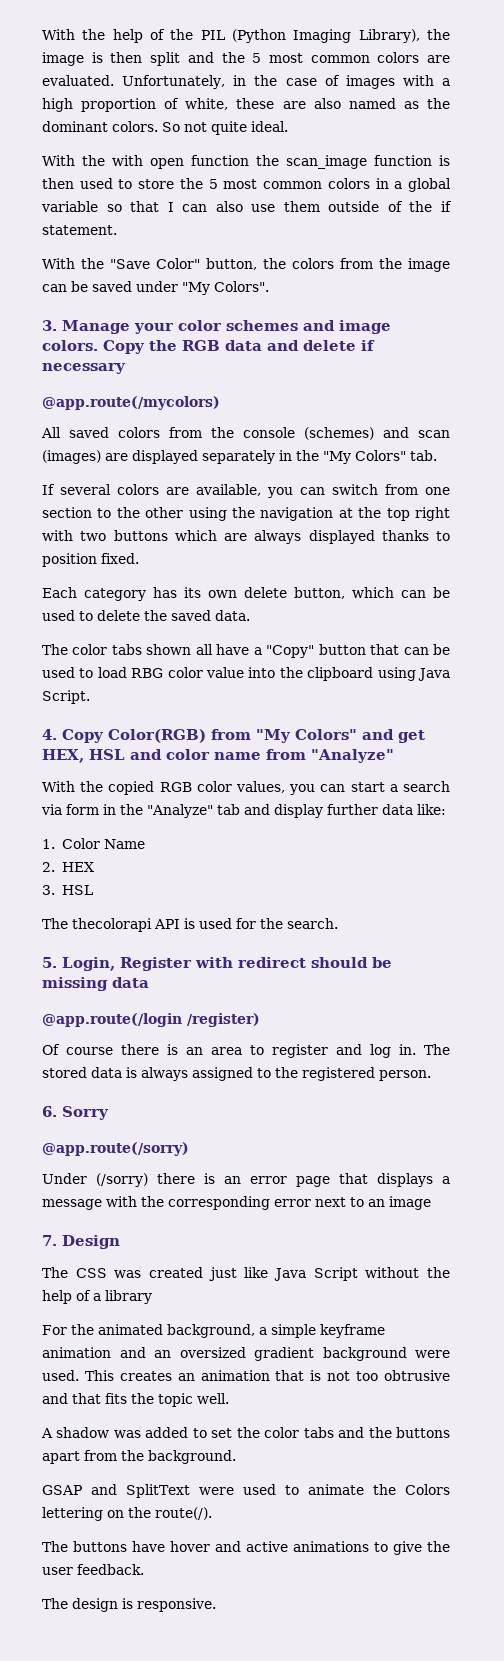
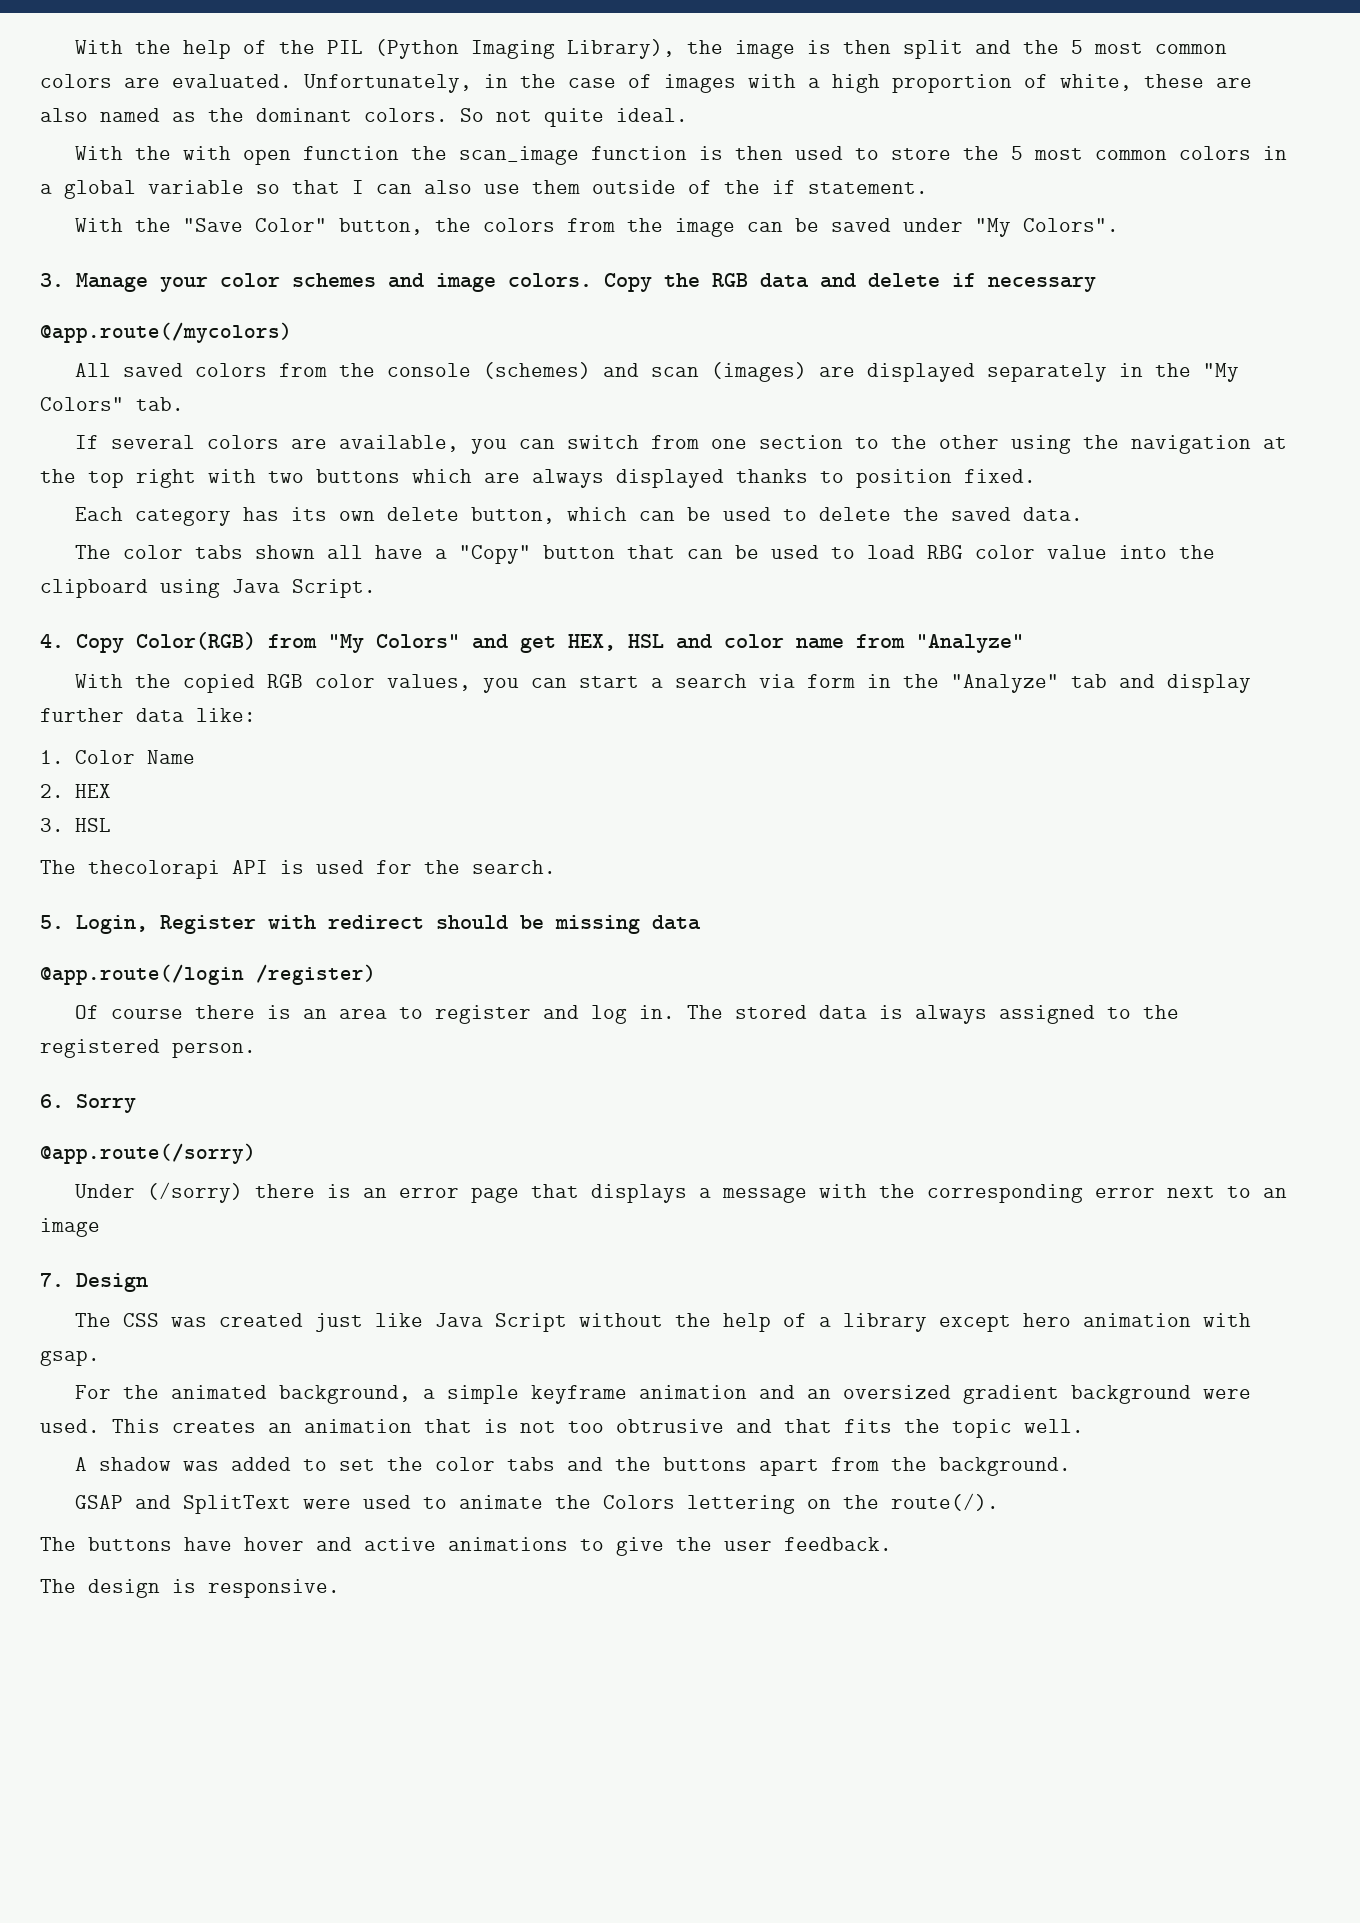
- The CSS was created just like Java Script without the help of a library
+ The CSS was created just like Java Script without the help of a library except hero animation with gsap.

